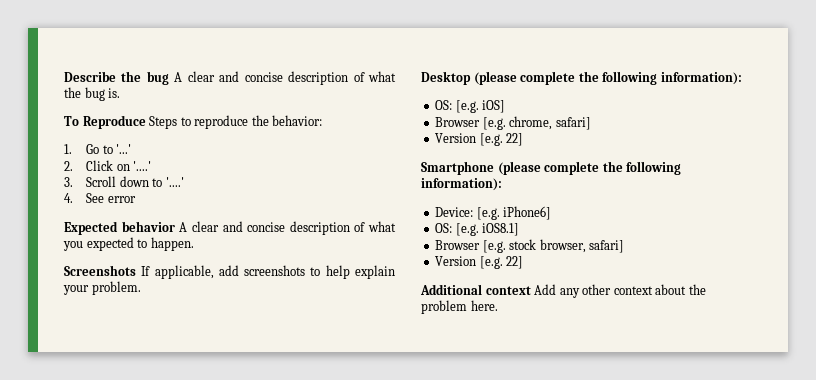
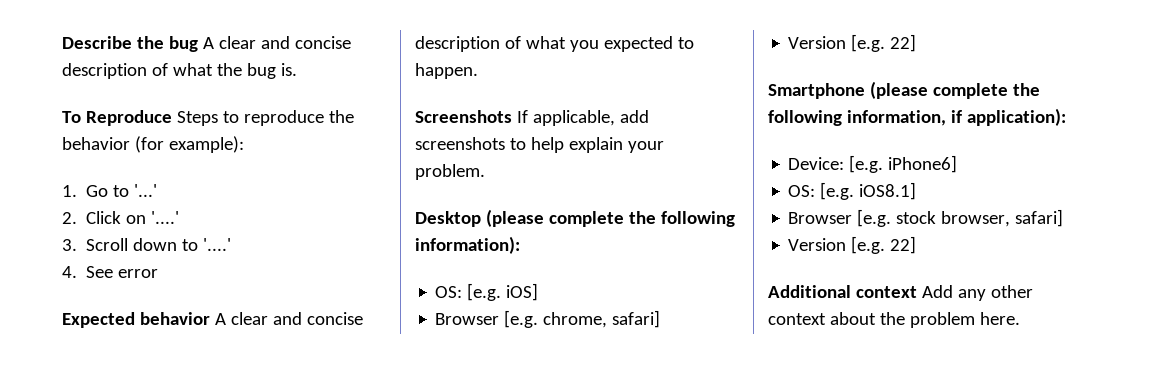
- To Reproduce Steps to reproduce the behavior:
+ To Reproduce Steps to reproduce the behavior (for example):
- Smartphone (please complete the following information):
+ Smartphone (please complete the following information, if application):

